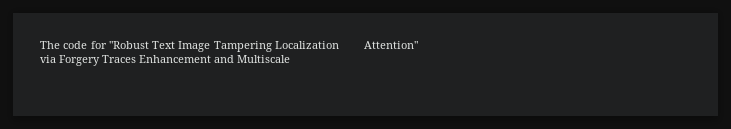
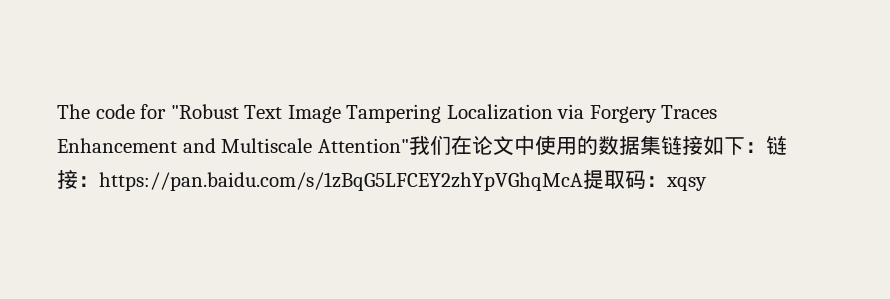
- The code for "Robust Text Image Tampering Localization via Forgery Traces Enhancement and Multiscale Attention"
+ The code for "Robust Text Image Tampering Localization via Forgery Traces Enhancement and Multiscale Attention"我们在论文中使用的数据集链接如下：链接：https://pan.baidu.com/s/1zBqG5LFCEY2zhYpVGhqMcA提取码：xqsy

